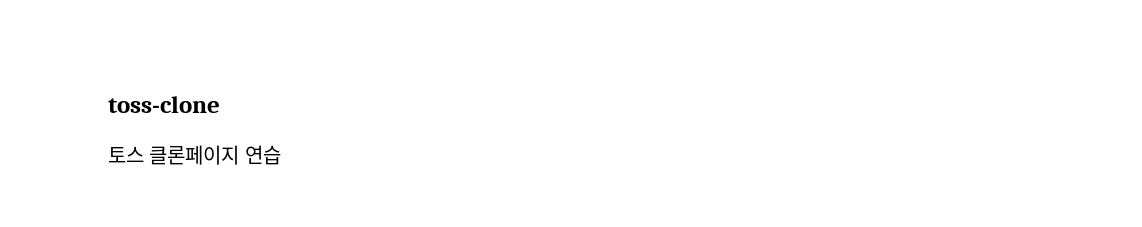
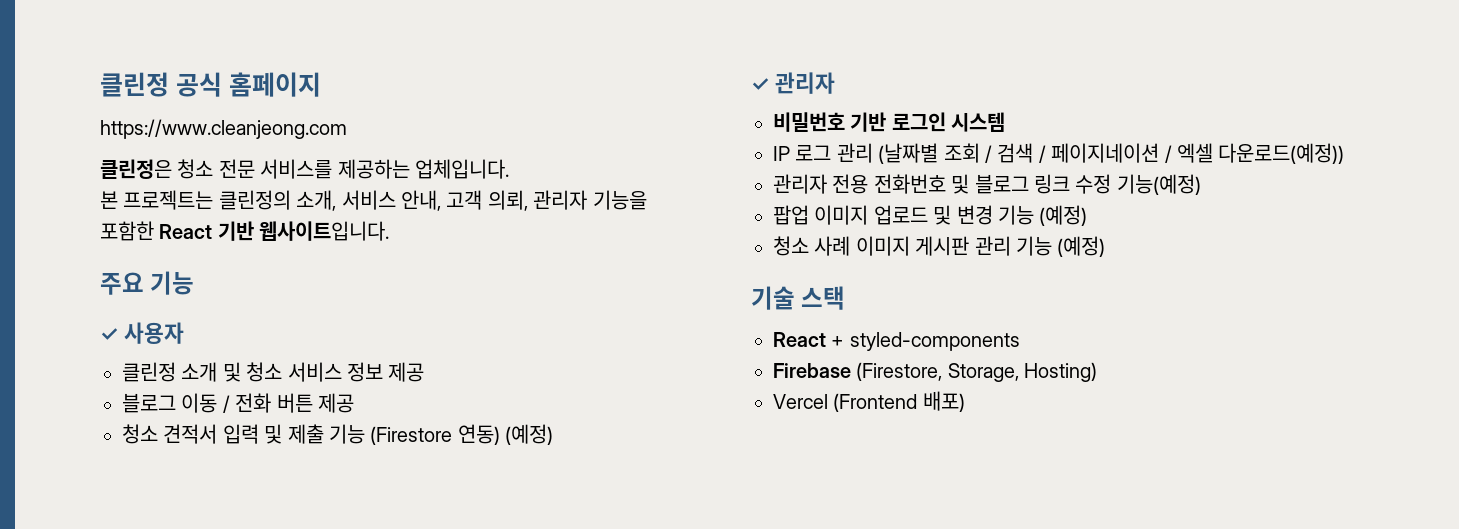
- toss-clone
- 토스 클론페이지 연습
+ 클린정 공식 홈페이지
+ https://www.cleanjeong.com
+ 클린정은 청소 전문 서비스를 제공하는 업체입니다.
+ 본 프로젝트는 클린정의 소개, 서비스 안내, 고객 의뢰, 관리자 기능을 포함한 React 기반 웹사이트입니다.
+ 주요 기능
+ ✓ 사용자
+ 클린정 소개 및 청소 서비스 정보 제공
+ 블로그 이동 / 전화 버튼 제공
+ 청소 견적서 입력 및 제출 기능 (Firestore 연동) (예정)
+ ✓ 관리자
+ 비밀번호 기반 로그인 시스템
+ IP 로그 관리 (날짜별 조회 / 검색 / 페이지네이션 / 엑셀 다운로드(예정))
+ 관리자 전용 전화번호 및 블로그 링크 수정 기능(예정)
+ 팝업 이미지 업로드 및 변경 기능 (예정)
+ 청소 사례 이미지 게시판 관리 기능 (예정)
+ 기술 스택
+ React + styled-components
+ Firebase (Firestore, Storage, Hosting)
+ Vercel (Frontend 배포)

